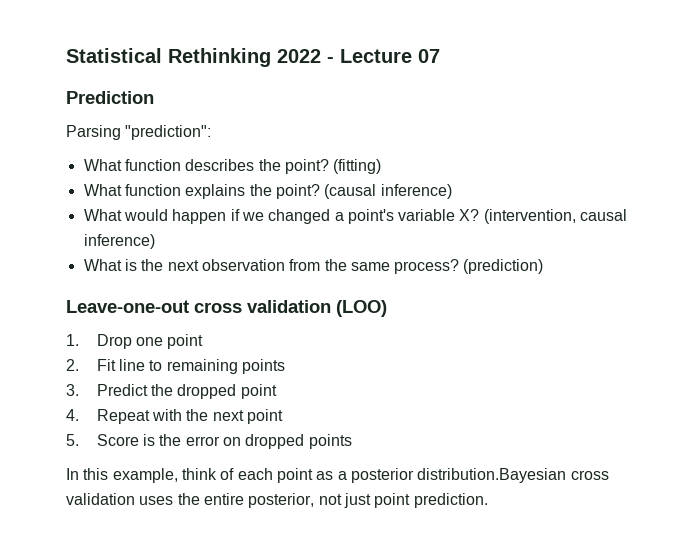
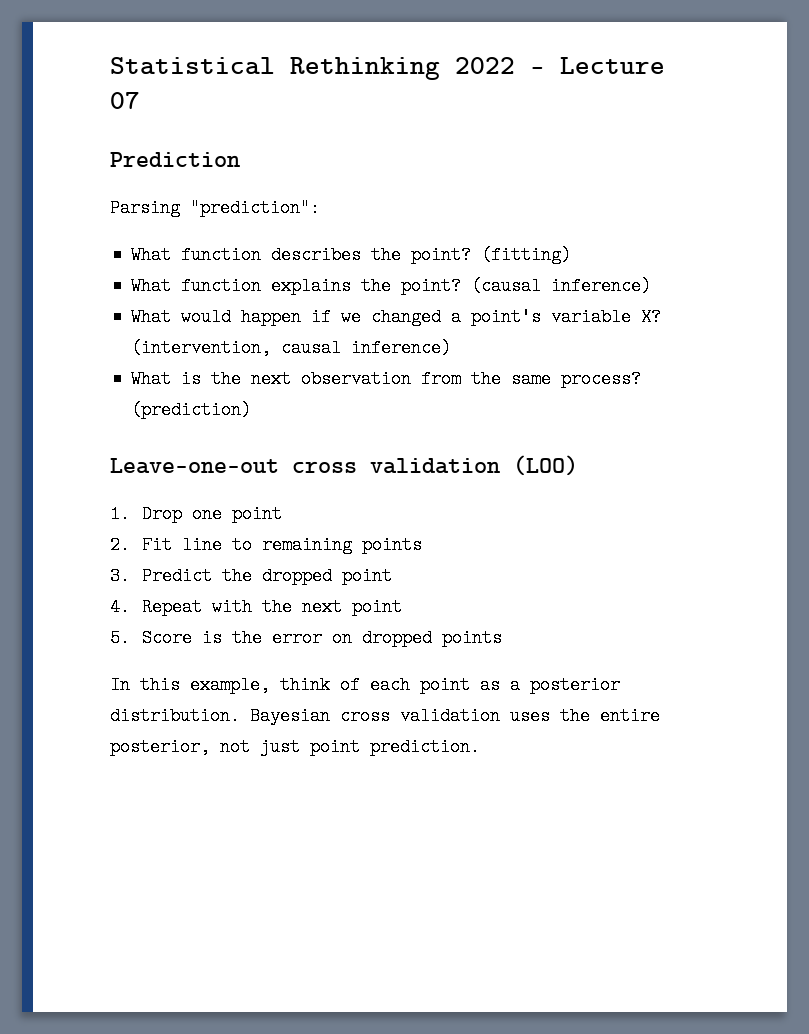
- In this example, think of each point as a posterior distribution.Bayesian cross validation uses the entire posterior, not just point prediction.
+ In this example, think of each point as a posterior distribution. Bayesian cross validation uses the entire posterior, not just point prediction.

